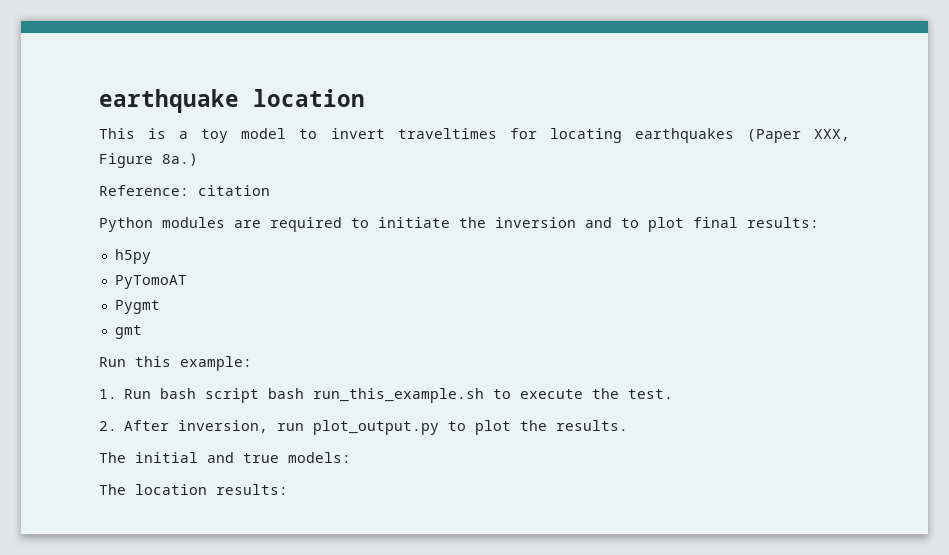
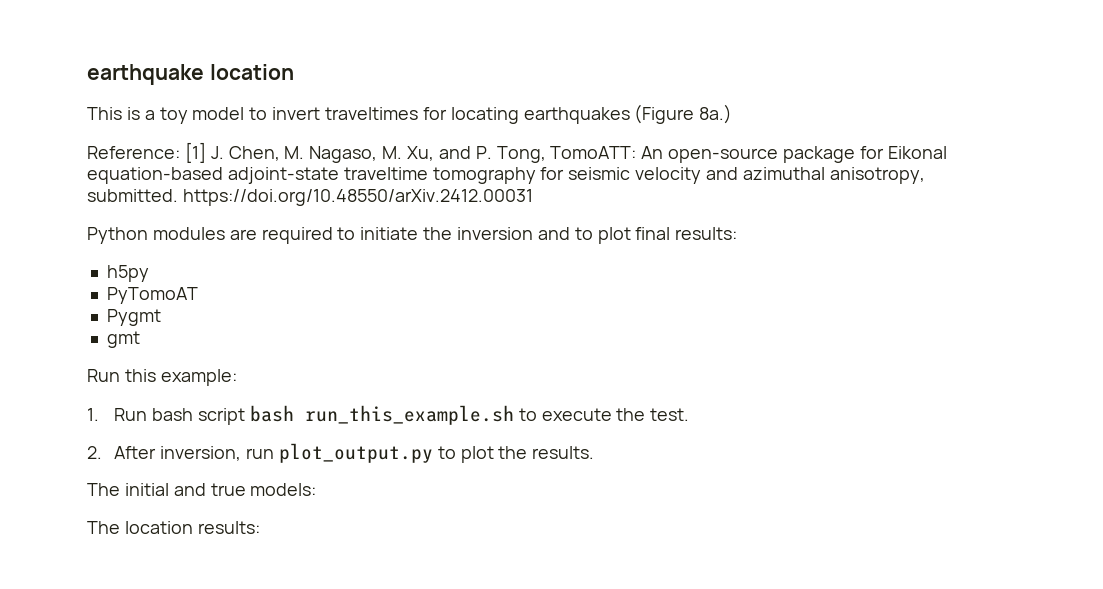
- This is a toy model to invert traveltimes for locating earthquakes (Paper XXX, Figure 8a.)
+ This is a toy model to invert traveltimes for locating earthquakes (Figure 8a.)
- Reference: citation
+ Reference: [1] J. Chen, M. Nagaso, M. Xu, and P. Tong, TomoATT: An open-source package for Eikonal equation-based adjoint-state traveltime tomography for seismic velocity and azimuthal anisotropy, submitted. https://doi.org/10.48550/arXiv.2412.00031

